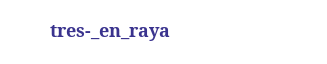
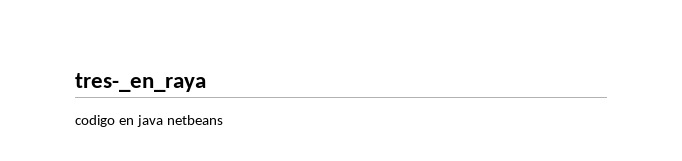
+ codigo en java netbeans

